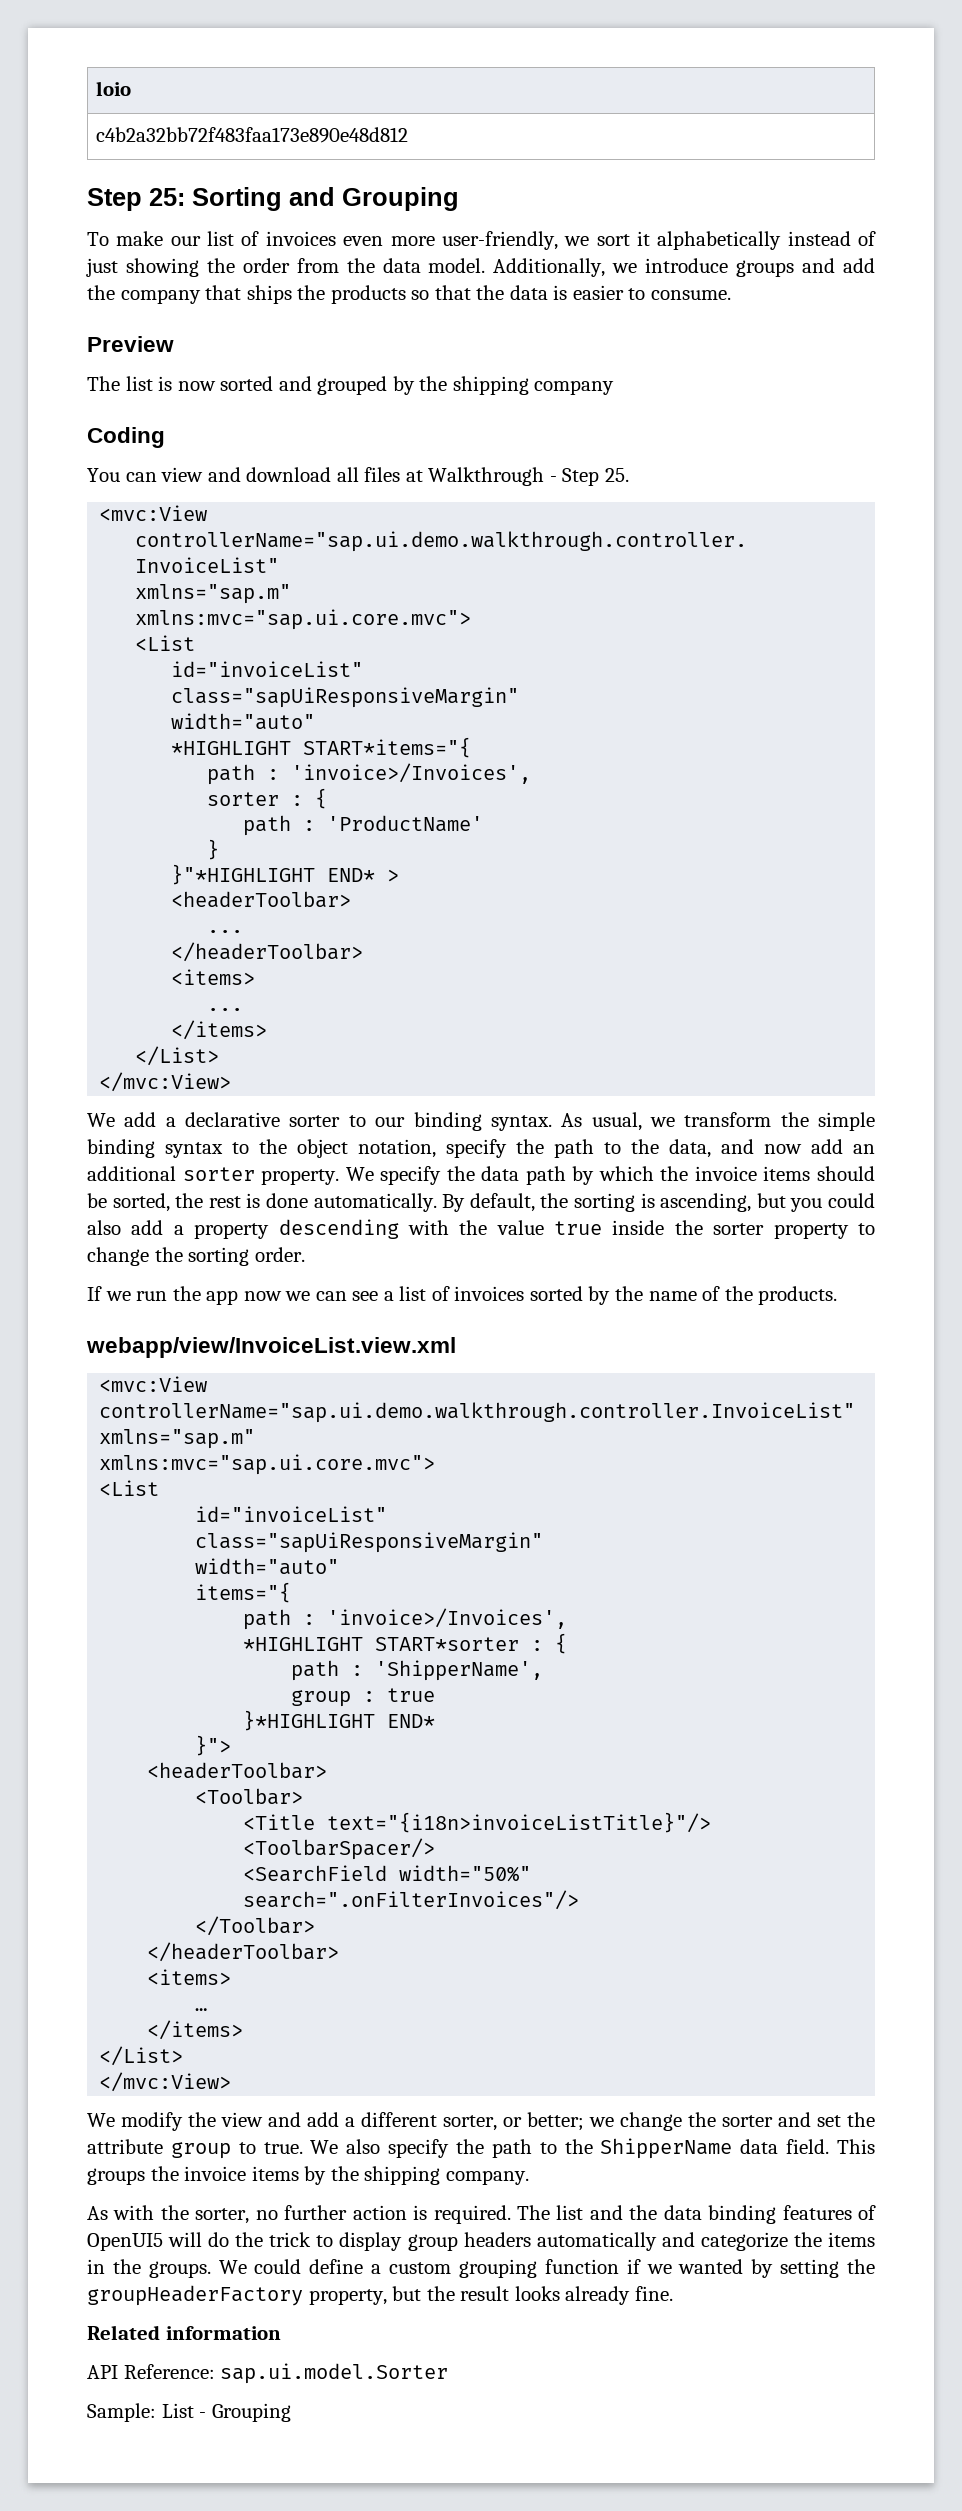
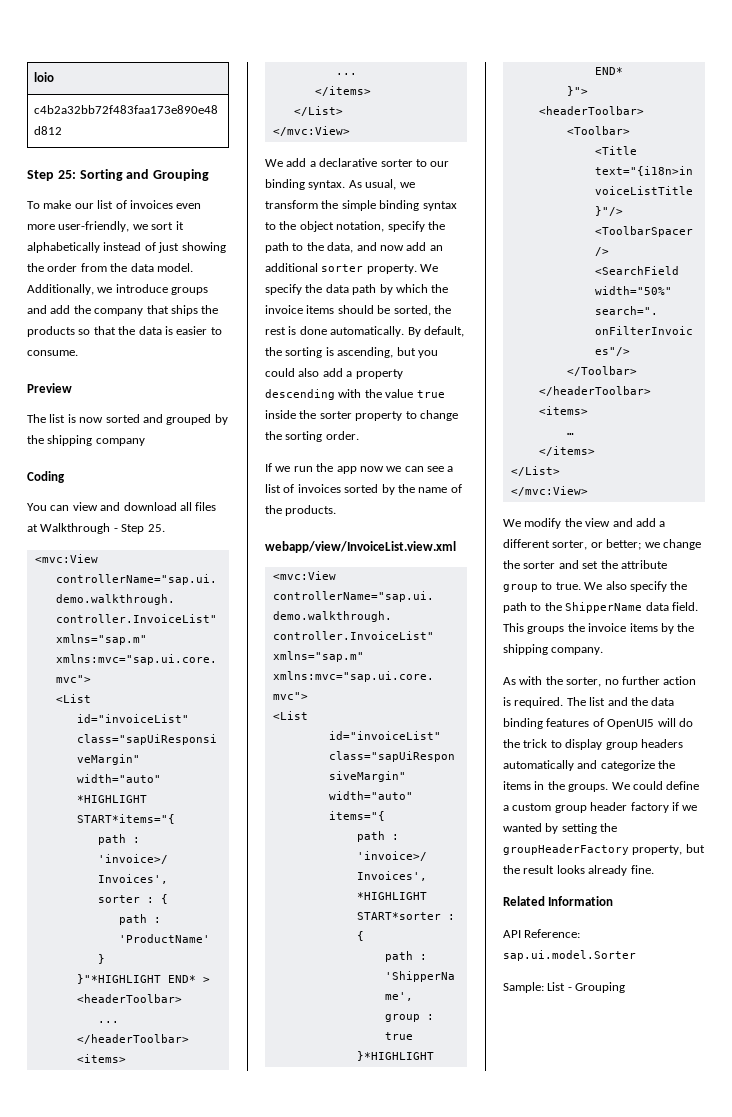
- We could define a custom grouping function if we wanted by setting the groupHeaderFactory property, but the result looks already fine.
+ We could define a custom group header factory if we wanted by setting the groupHeaderFactory property, but the result looks already fine.
- Related information
+ Related Information

